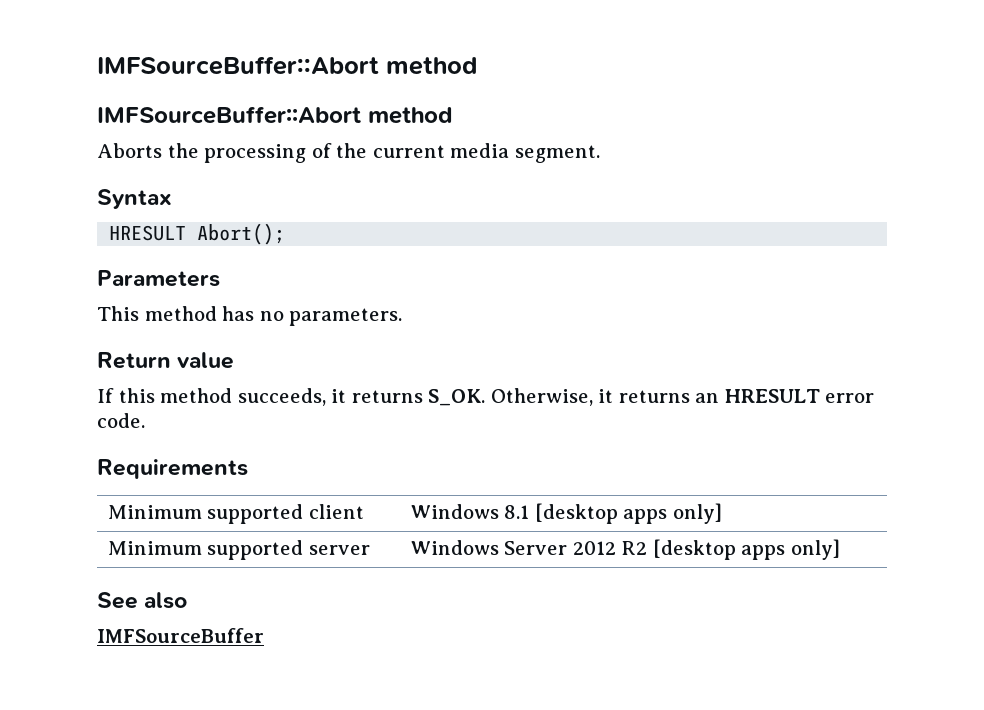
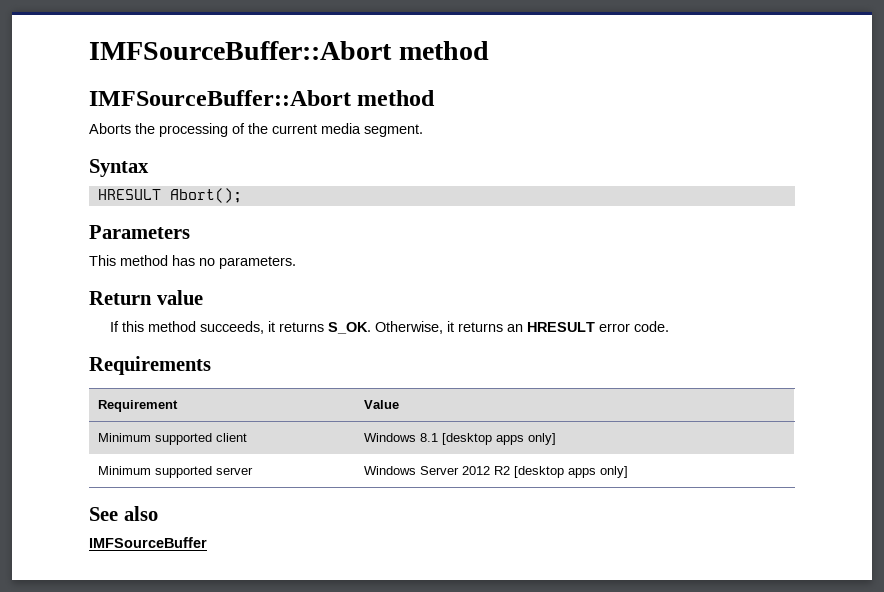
+ Requirement | Value

